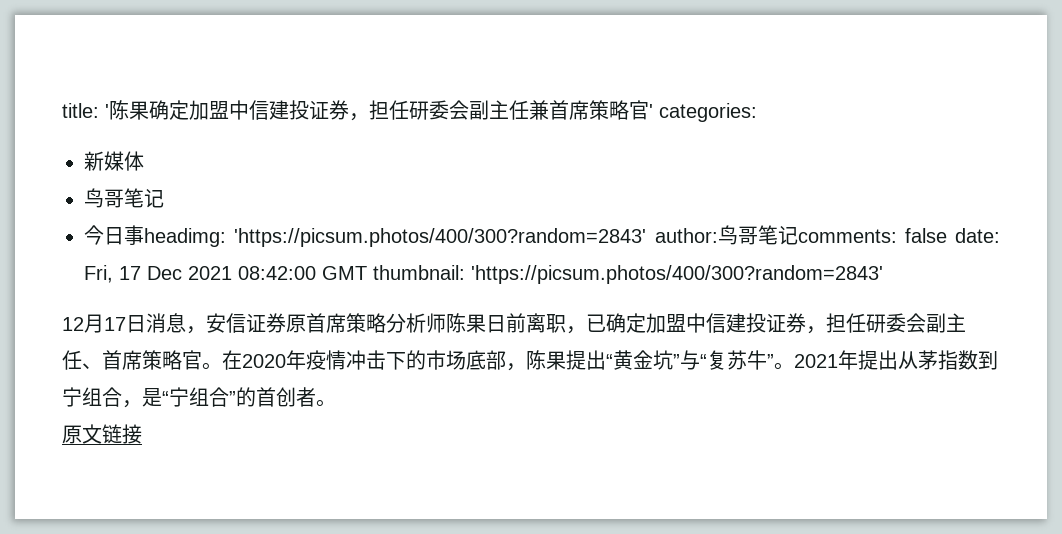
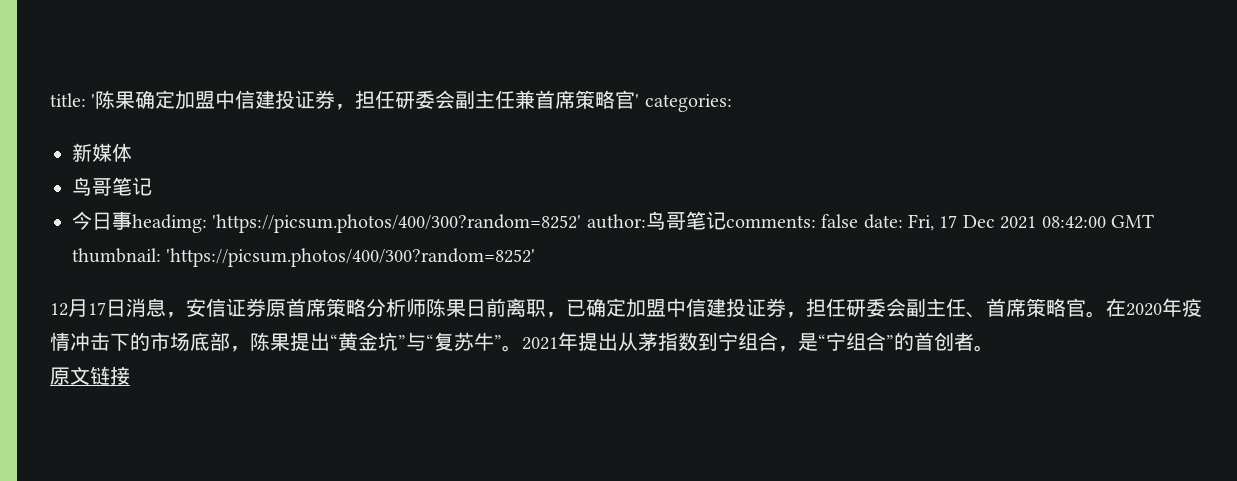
- 今日事headimg: 'https://picsum.photos/400/300?random=2843' author:鸟哥笔记comments: false date: Fri, 17 Dec 2021 08:42:00 GMT thumbnail: 'https://picsum.photos/400/300?random=2843'
+ 今日事headimg: 'https://picsum.photos/400/300?random=8252' author:鸟哥笔记comments: false date: Fri, 17 Dec 2021 08:42:00 GMT thumbnail: 'https://picsum.photos/400/300?random=8252'

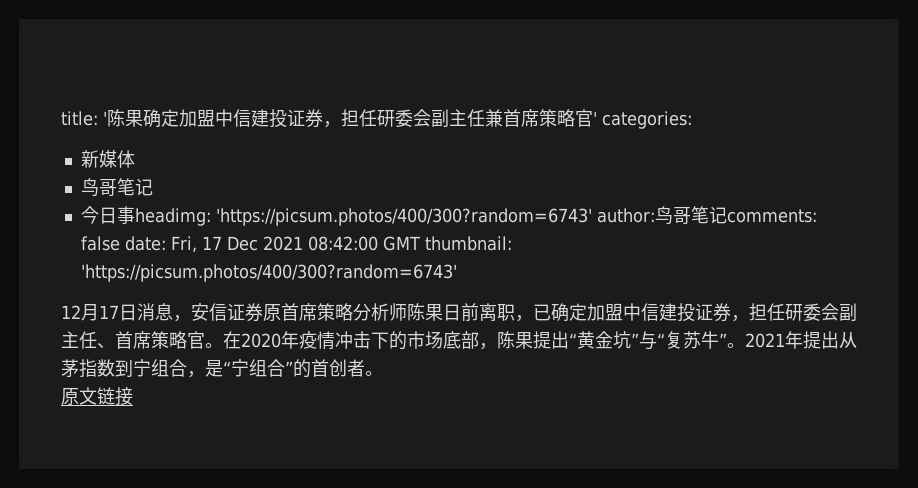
- 今日事headimg: 'https://picsum.photos/400/300?random=8252' author:鸟哥笔记comments: false date: Fri, 17 Dec 2021 08:42:00 GMT thumbnail: 'https://picsum.photos/400/300?random=8252'
+ 今日事headimg: 'https://picsum.photos/400/300?random=6743' author:鸟哥笔记comments: false date: Fri, 17 Dec 2021 08:42:00 GMT thumbnail: 'https://picsum.photos/400/300?random=6743'

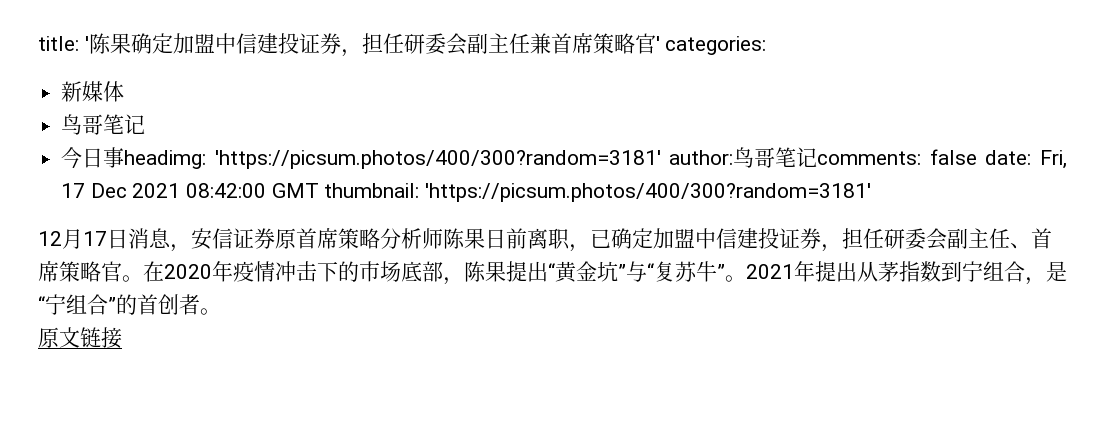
- 今日事headimg: 'https://picsum.photos/400/300?random=6743' author:鸟哥笔记comments: false date: Fri, 17 Dec 2021 08:42:00 GMT thumbnail: 'https://picsum.photos/400/300?random=6743'
+ 今日事headimg: 'https://picsum.photos/400/300?random=3181' author:鸟哥笔记comments: false date: Fri, 17 Dec 2021 08:42:00 GMT thumbnail: 'https://picsum.photos/400/300?random=3181'

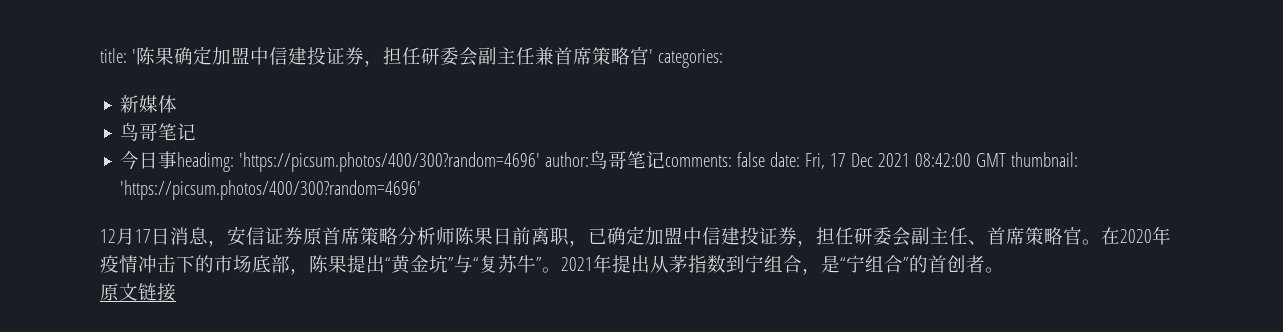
- 今日事headimg: 'https://picsum.photos/400/300?random=3181' author:鸟哥笔记comments: false date: Fri, 17 Dec 2021 08:42:00 GMT thumbnail: 'https://picsum.photos/400/300?random=3181'
+ 今日事headimg: 'https://picsum.photos/400/300?random=4696' author:鸟哥笔记comments: false date: Fri, 17 Dec 2021 08:42:00 GMT thumbnail: 'https://picsum.photos/400/300?random=4696'

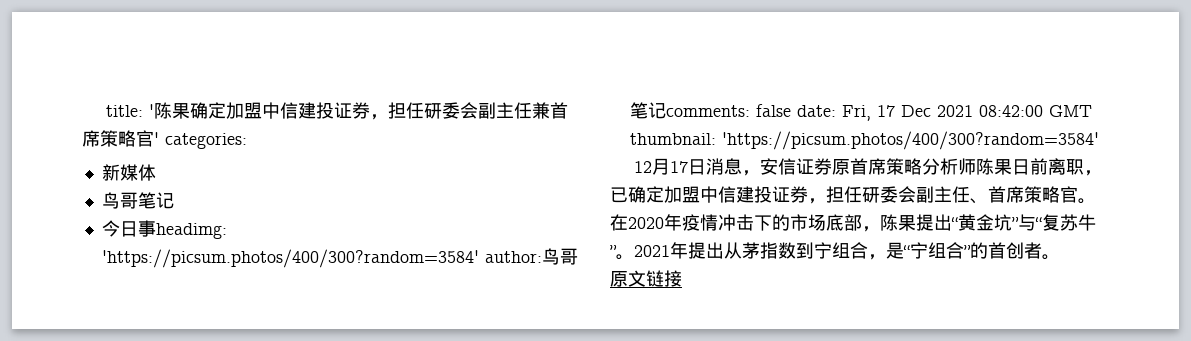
- 今日事headimg: 'https://picsum.photos/400/300?random=4696' author:鸟哥笔记comments: false date: Fri, 17 Dec 2021 08:42:00 GMT thumbnail: 'https://picsum.photos/400/300?random=4696'
+ 今日事headimg: 'https://picsum.photos/400/300?random=3584' author:鸟哥笔记comments: false date: Fri, 17 Dec 2021 08:42:00 GMT thumbnail: 'https://picsum.photos/400/300?random=3584'

